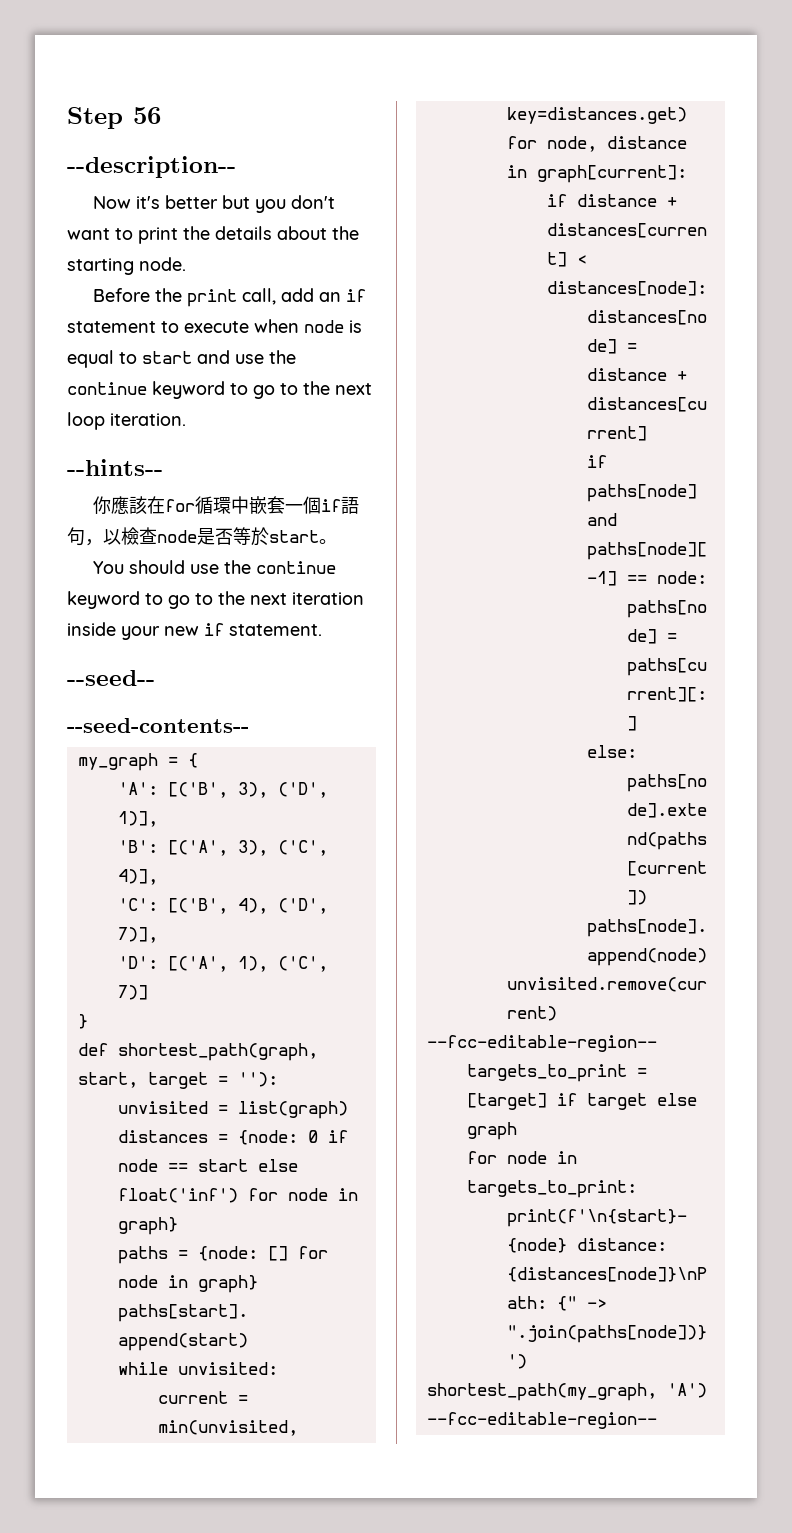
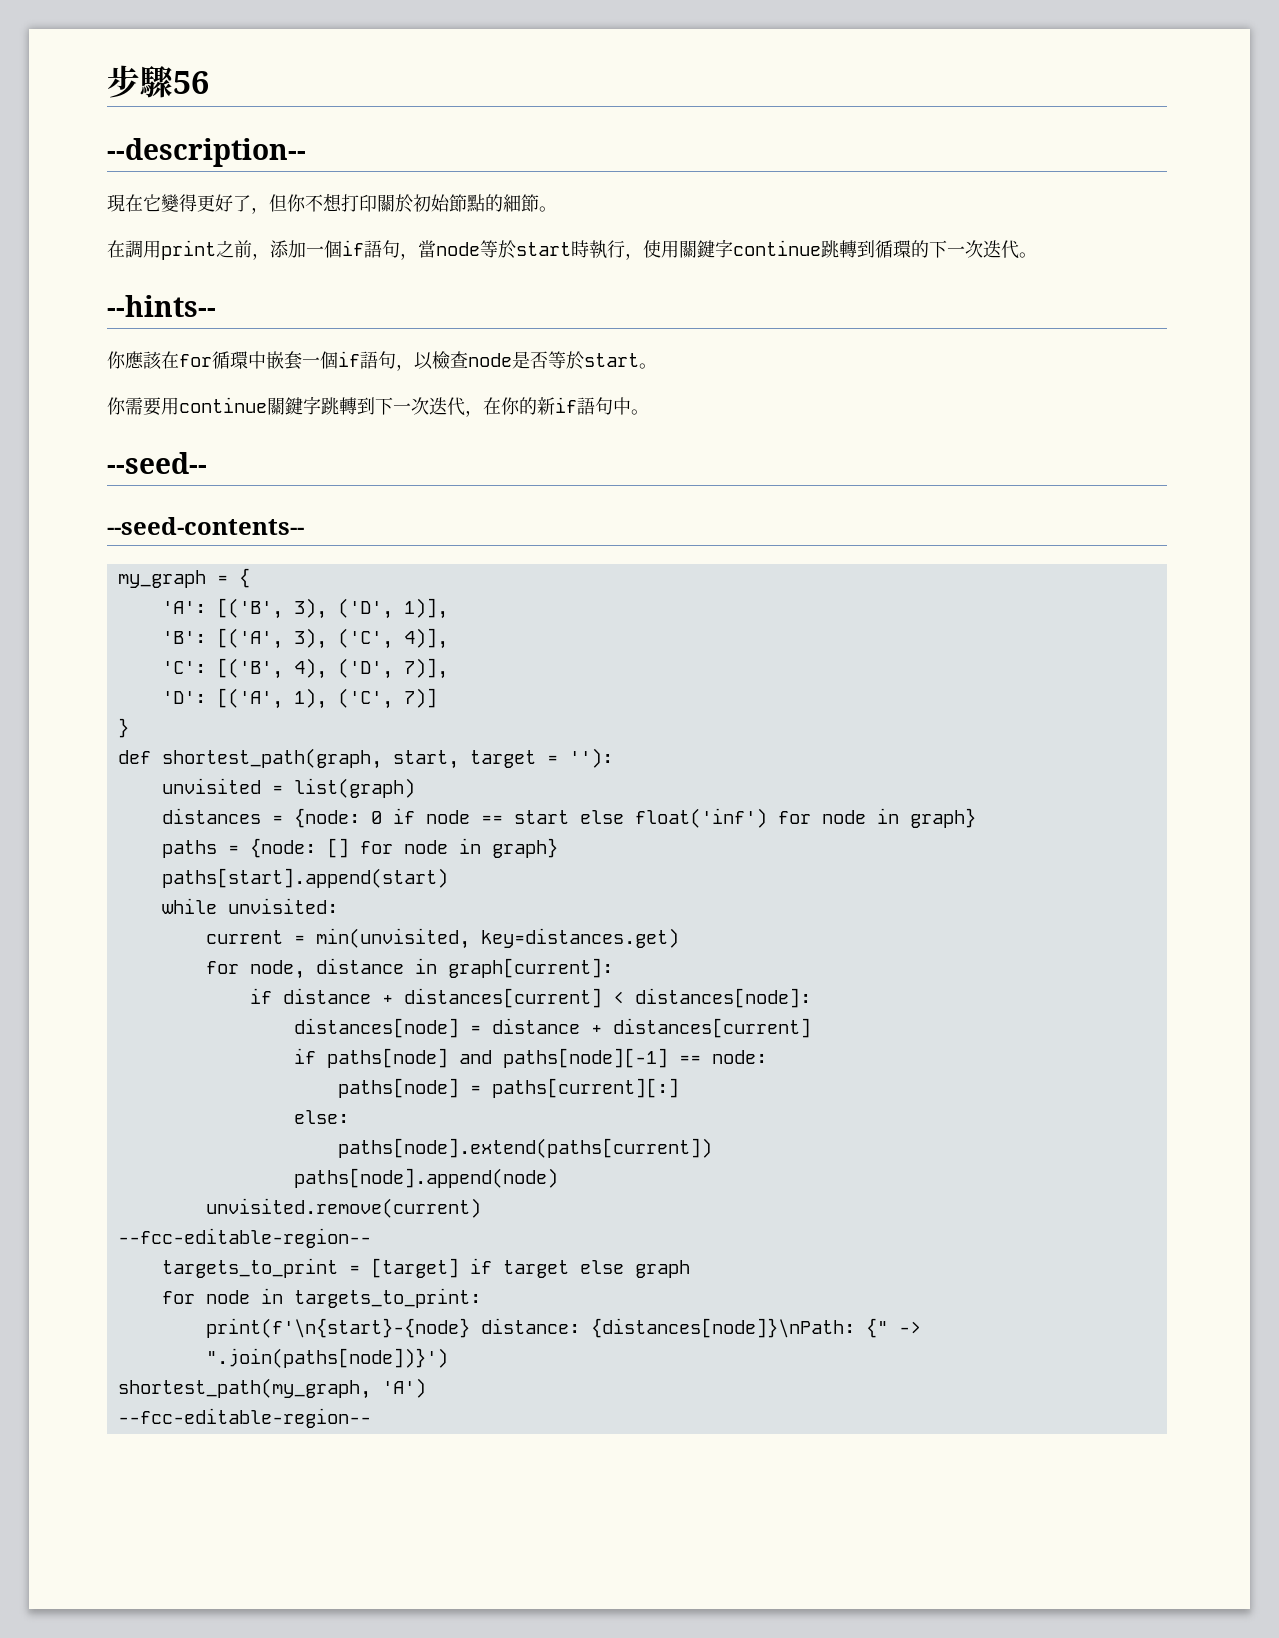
- Step 56
+ 步驟56
- Now it's better but you don't want to print the details about the starting node.
- Before the print call, add an if statement to execute when node is equal to start and use the continue keyword to go to the next loop iteration.
+ 現在它變得更好了，但你不想打印關於初始節點的細節。
+ 在調用print之前，添加一個if語句，當node等於start時執行，使用關鍵字continue跳轉到循環的下一次迭代。
- You should use the continue keyword to go to the next iteration inside your new if statement.
+ 你需要用continue關鍵字跳轉到下一次迭代，在你的新if語句中。

